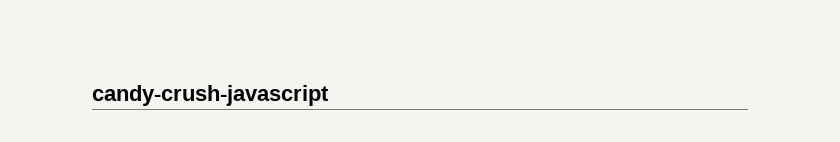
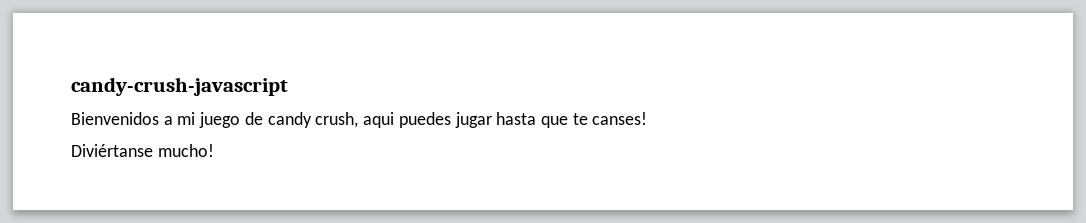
+ Bienvenidos a mi juego de candy crush, aqui puedes jugar hasta que te canses!
+ Diviértanse mucho!

